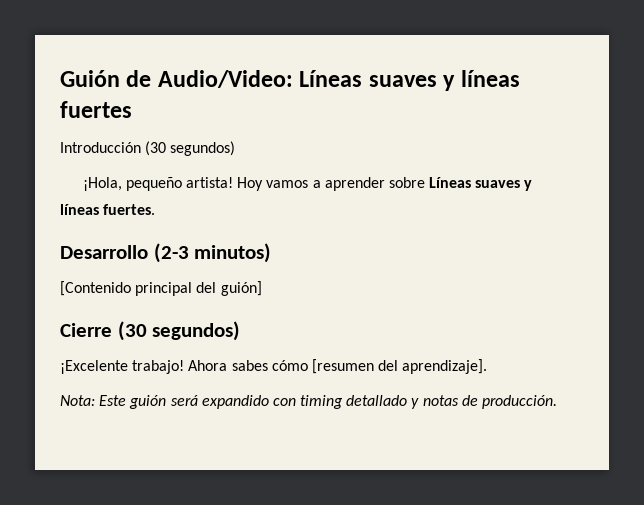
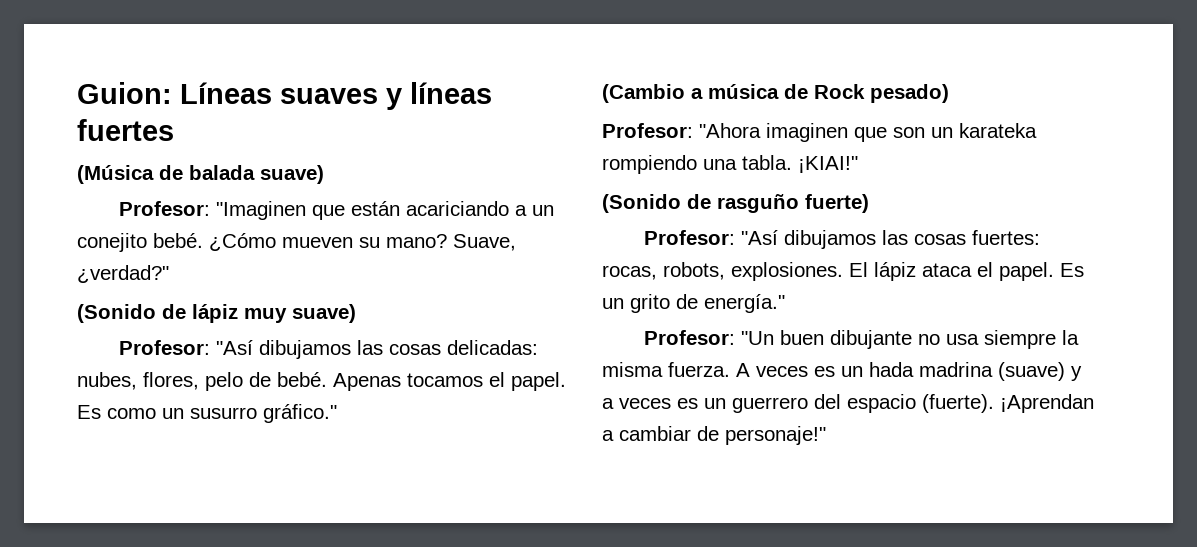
- Guión de Audio/Video: Líneas suaves y líneas fuertes
+ Guion: Líneas suaves y líneas fuertes
- Introducción (30 segundos)
- ¡Hola, pequeño artista! Hoy vamos a aprender sobre Líneas suaves y líneas fuertes.
- Desarrollo (2-3 minutos)
- [Contenido principal del guión]
- Cierre (30 segundos)
- ¡Excelente trabajo! Ahora sabes cómo [resumen del aprendizaje].
- Nota: Este guión será expandido con timing detallado y notas de producción.
+ (Música de balada suave)
+ Profesor: "Imaginen que están acariciando a un conejito bebé. ¿Cómo mueven su mano? Suave, ¿verdad?"
+ (Sonido de lápiz muy suave)
+ Profesor: "Así dibujamos las cosas delicadas: nubes, flores, pelo de bebé. Apenas tocamos el papel. Es como un susurro gráfico."
+ (Cambio a música de Rock pesado)
+ Profesor: "Ahora imaginen que son un karateka rompiendo una tabla. ¡KIAI!"
+ (Sonido de rasguño fuerte)
+ Profesor: "Así dibujamos las cosas fuertes: rocas, robots, explosiones. El lápiz ataca el papel. Es un grito de energía."
+ Profesor: "Un buen dibujante no usa siempre la misma fuerza. A veces es un hada madrina (suave) y a veces es un guerrero del espacio (fuerte). ¡Aprendan a cambiar de personaje!"

